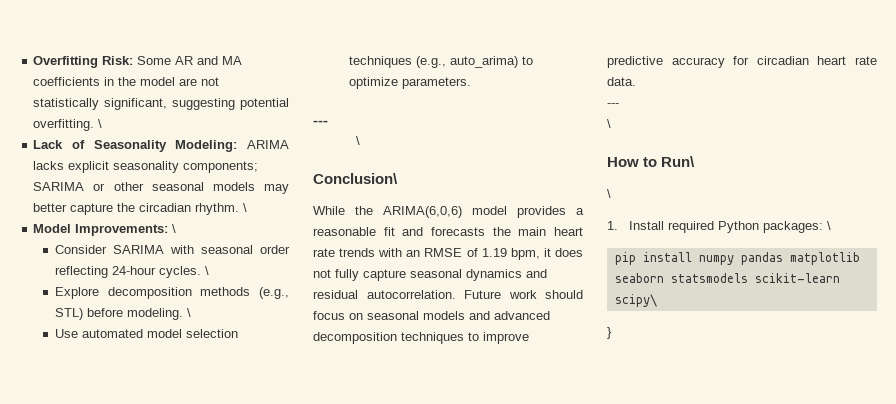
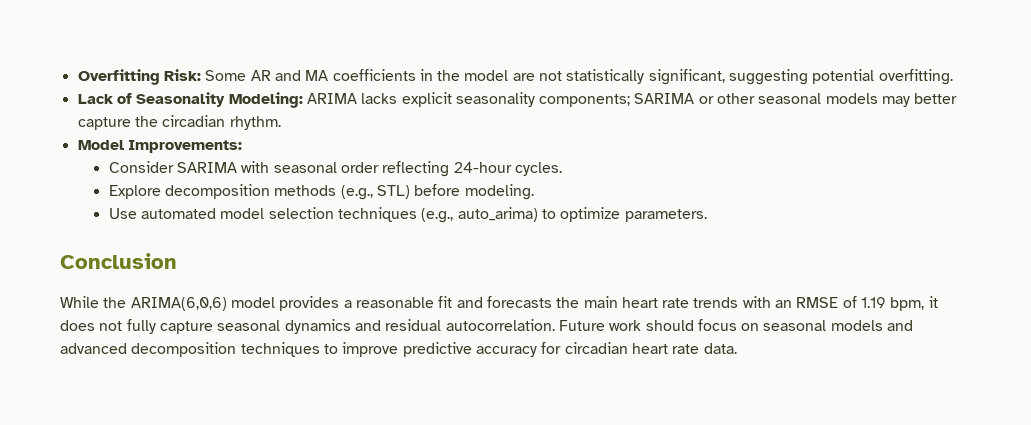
- Overfitting Risk: Some AR and MA coefficients in the model are not statistically significant, suggesting potential overfitting. \
+ Overfitting Risk: Some AR and MA coefficients in the model are not statistically significant, suggesting potential overfitting.
- Lack of Seasonality Modeling: ARIMA lacks explicit seasonality components; SARIMA or other seasonal models may better capture the circadian rhythm. \
+ Lack of Seasonality Modeling: ARIMA lacks explicit seasonality components; SARIMA or other seasonal models may better capture the circadian rhythm.
- Model Improvements: \
+ Model Improvements:
- Consider SARIMA with seasonal order reflecting 24-hour cycles. \
+ Consider SARIMA with seasonal order reflecting 24-hour cycles.
- Explore decomposition methods (e.g., STL) before modeling. \
+ Explore decomposition methods (e.g., STL) before modeling.
  Use automated model selection techniques (e.g., auto_arima) to optimize parameters.
- ---
- \
- Conclusion\
+ Conclusion
  Future work should focus on seasonal models and advanced decomposition techniques to improve predictive accuracy for circadian heart rate data.
- ---
- \
- How to Run\
- \
- 1. Install required Python packages: \
- pip install numpy pandas matplotlib seaborn statsmodels scikit-learn scipy\
- }

